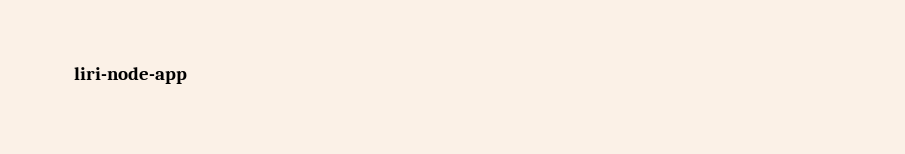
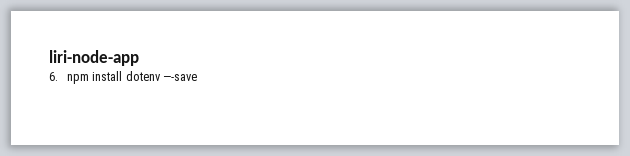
+ 6. npm install dotenv —-save

